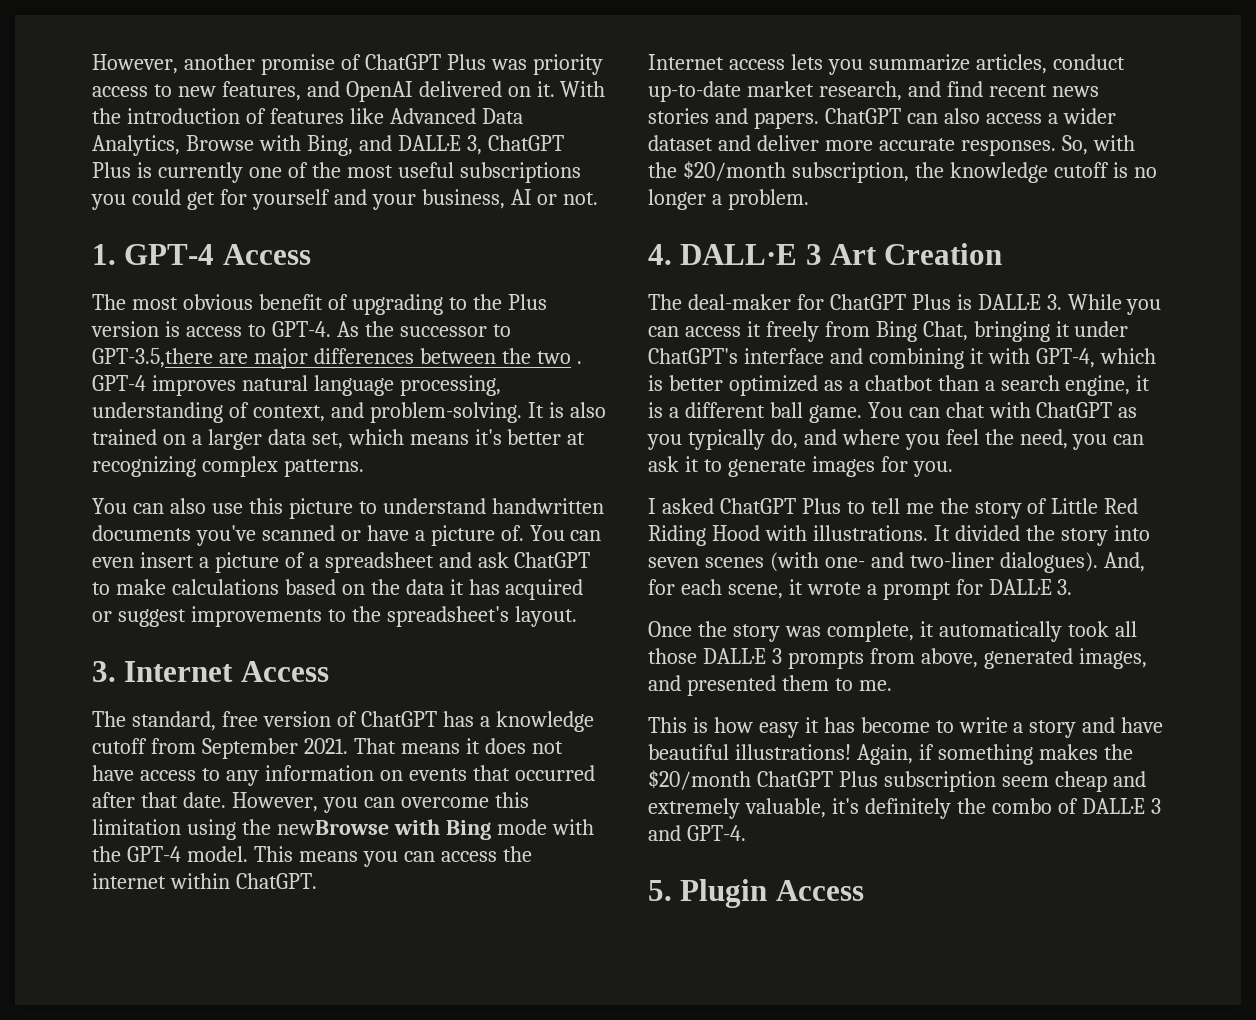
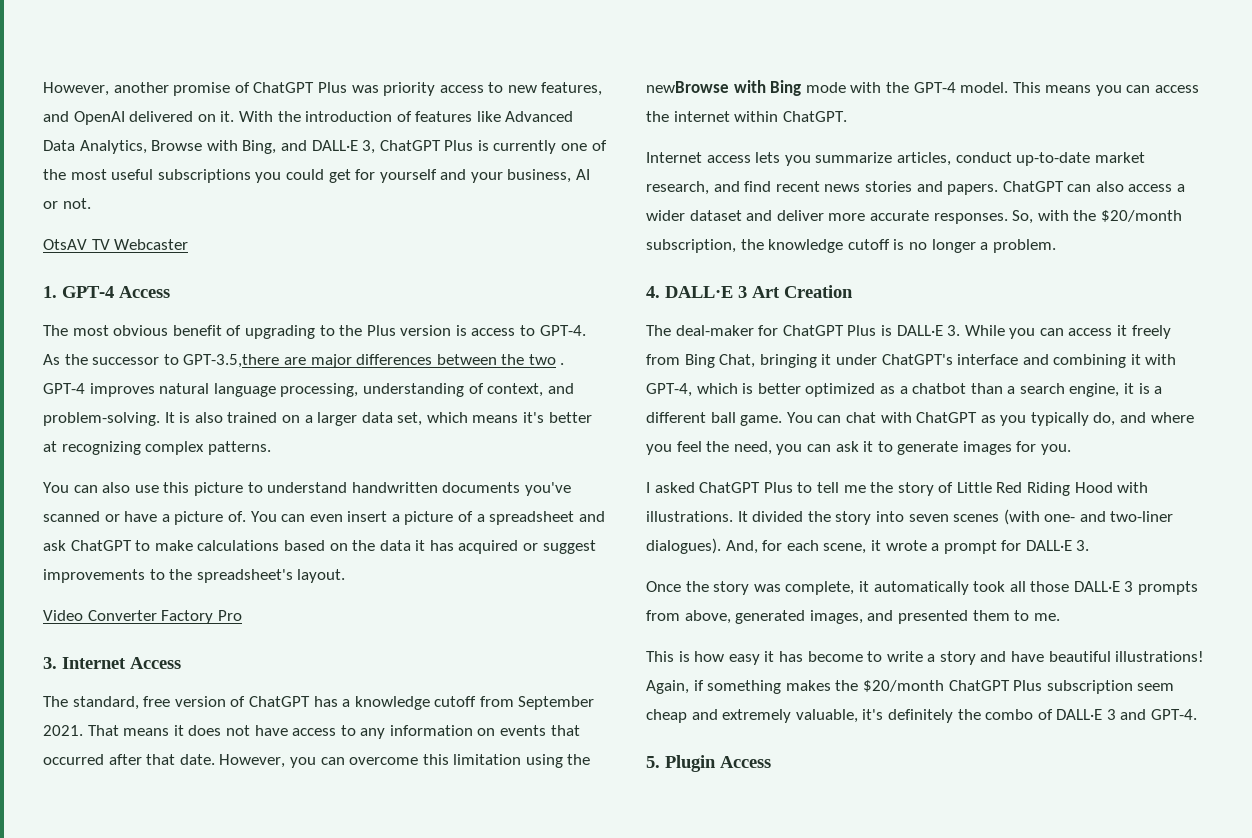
+ OtsAV TV Webcaster
+ Video Converter Factory Pro

